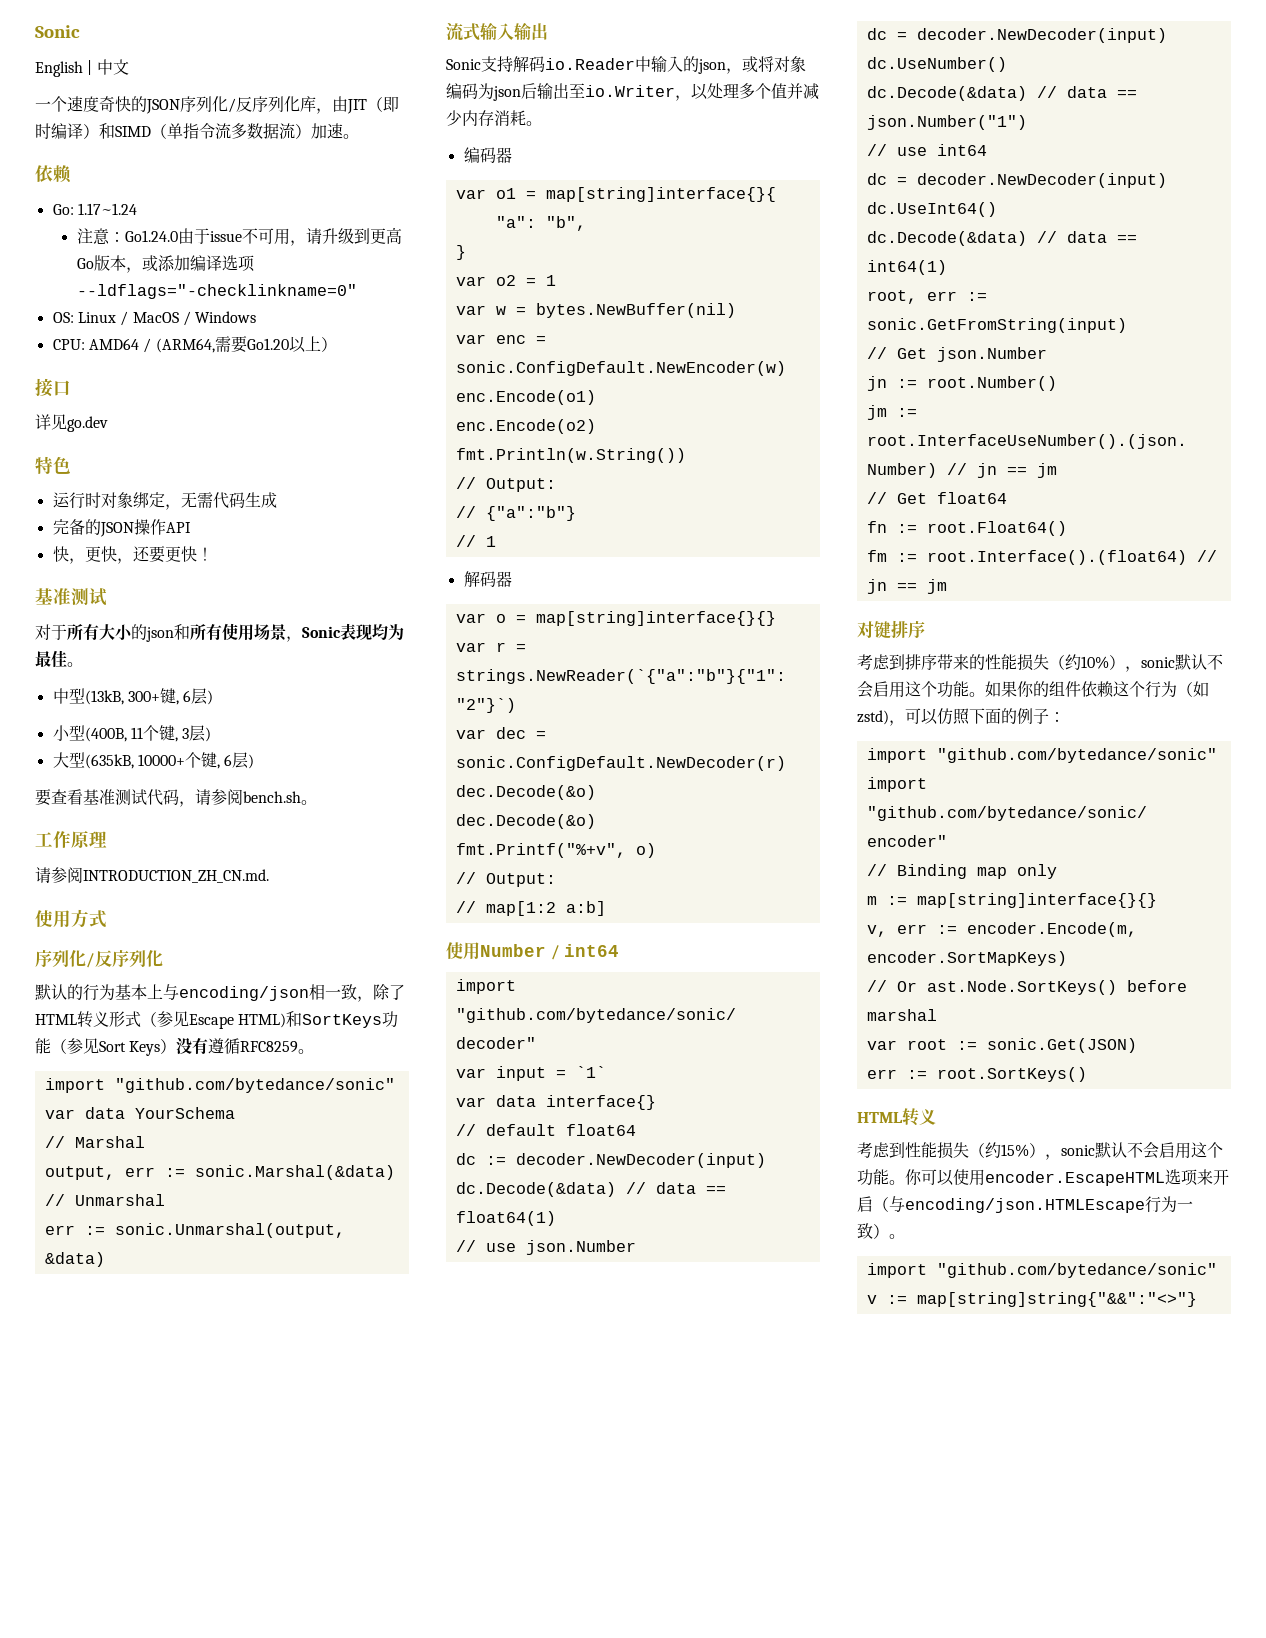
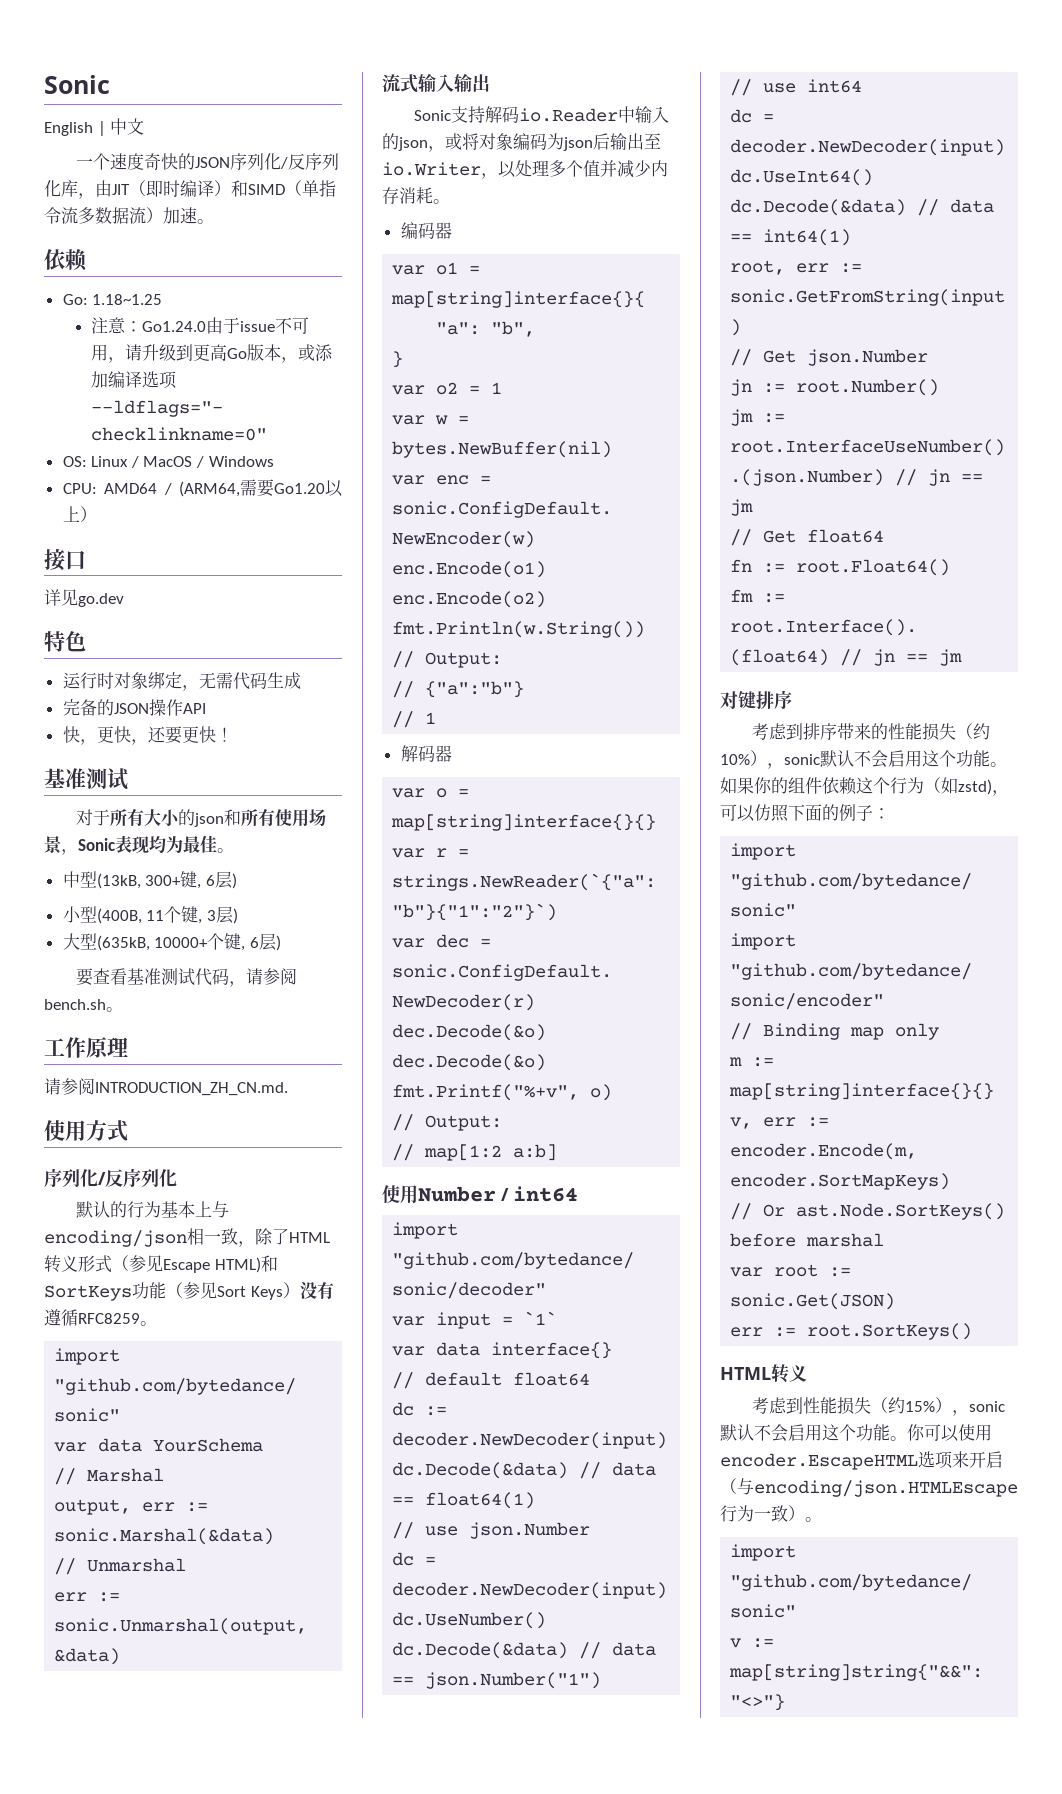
- Go: 1.17~1.24
+ Go: 1.18~1.25

